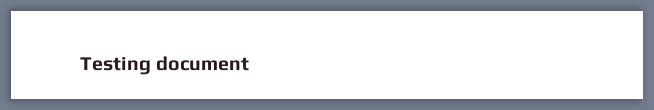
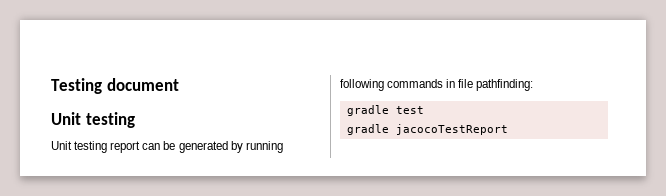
  Testing document
+ Unit testing
+ Unit testing report can be generated by running following commands in file pathfinding:
+ gradle test
+ gradle jacocoTestReport

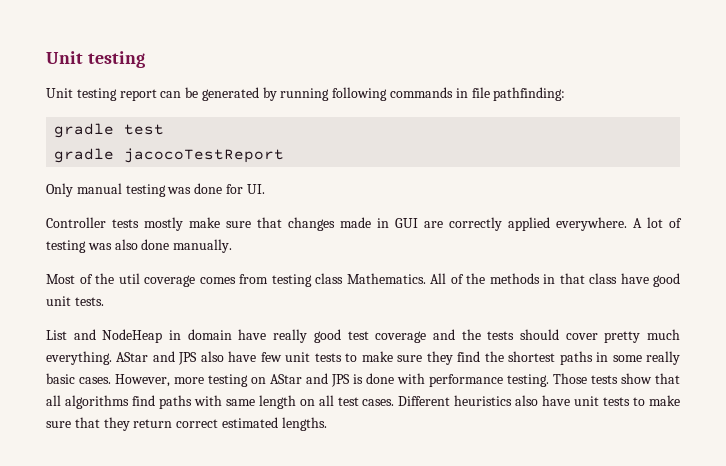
- Testing document
+ Only manual testing was done for UI.
+ Controller tests mostly make sure that changes made in GUI are correctly applied everywhere. A lot of testing was also done manually.
+ Most of the util coverage comes from testing class Mathematics. All of the methods in that class have good unit tests.
+ List and NodeHeap in domain have really good test coverage and the tests should cover pretty much everything. AStar and JPS also have few unit tests to make sure they find the shortest paths in some really basic cases. However, more testing on AStar and JPS is done with performance testing. Those tests show that all algorithms find paths with same length on all test cases. Different heuristics also have unit tests to make sure that they return correct estimated lengths.

